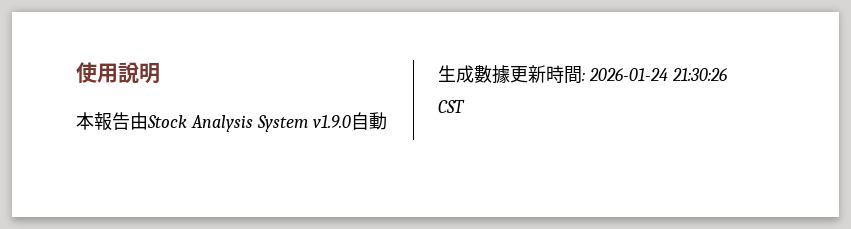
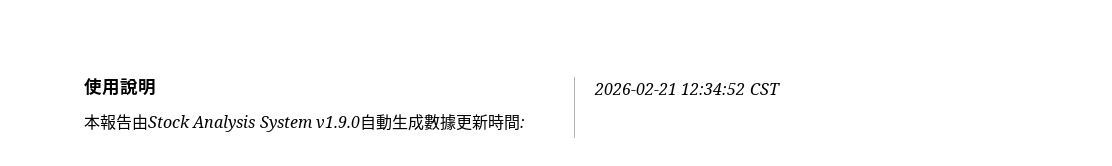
- 本報告由Stock Analysis System v1.9.0自動生成數據更新時間: 2026-01-24 21:30:26 CST
+ 本報告由Stock Analysis System v1.9.0自動生成數據更新時間: 2026-02-21 12:34:52 CST

